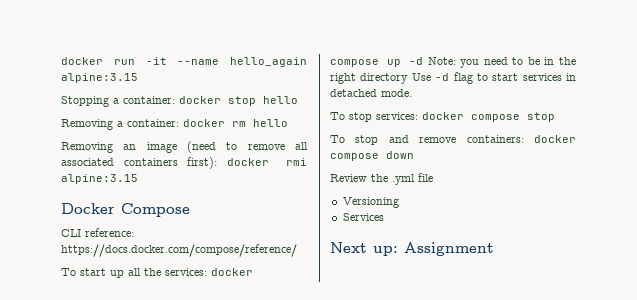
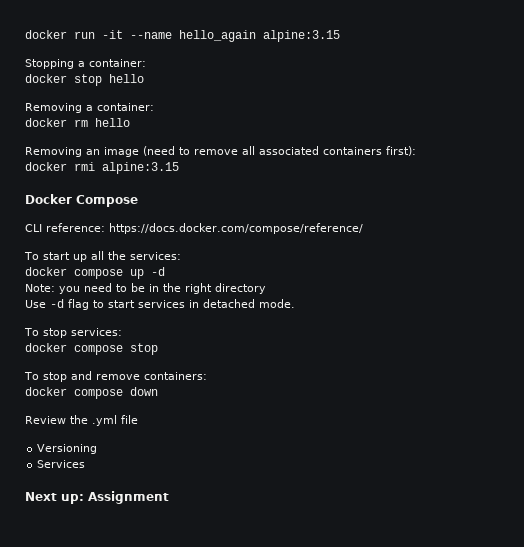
- Stopping a container: docker stop hello
+ Stopping a container:
+ docker stop hello
- Removing a container: docker rm hello
+ Removing a container:
+ docker rm hello
- Removing an image (need to remove all associated containers first): docker rmi alpine:3.15
+ Removing an image (need to remove all associated containers first):
+ docker rmi alpine:3.15
- To start up all the services: docker compose up -d Note: you need to be in the right directory Use -d flag to start services in detached mode.
+ To start up all the services:
+ docker compose up -d
+ Note: you need to be in the right directory
+ Use -d flag to start services in detached mode.
- To stop services: docker compose stop
+ To stop services:
+ docker compose stop
- To stop and remove containers: docker compose down
+ To stop and remove containers:
+ docker compose down

